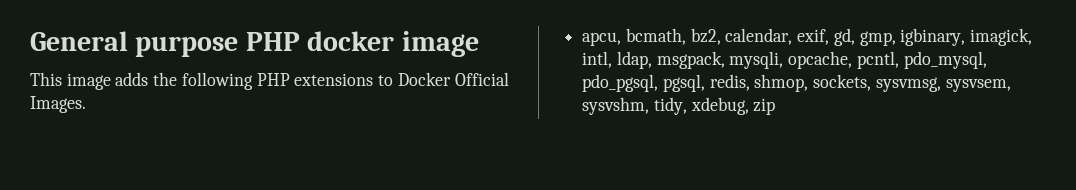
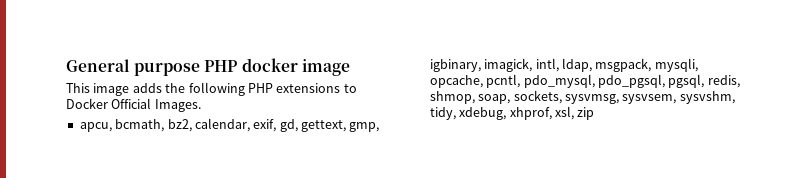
- apcu, bcmath, bz2, calendar, exif, gd, gmp, igbinary, imagick, intl, ldap, msgpack, mysqli, opcache, pcntl, pdo_mysql, pdo_pgsql, pgsql, redis, shmop, sockets, sysvmsg, sysvsem, sysvshm, tidy, xdebug, zip
+ apcu, bcmath, bz2, calendar, exif, gd, gettext, gmp, igbinary, imagick, intl, ldap, msgpack, mysqli, opcache, pcntl, pdo_mysql, pdo_pgsql, pgsql, redis, shmop, soap, sockets, sysvmsg, sysvsem, sysvshm, tidy, xdebug, xhprof, xsl, zip

